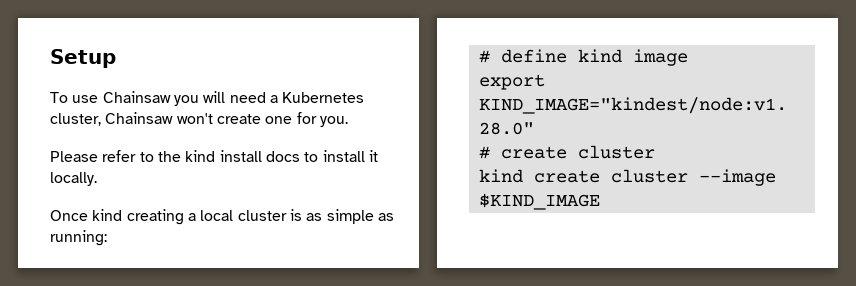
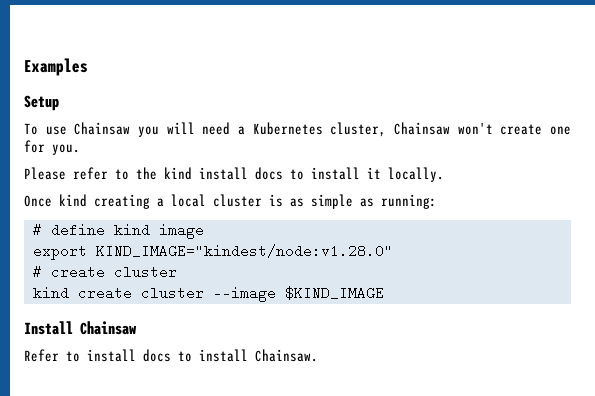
+ Examples
+ Install Chainsaw
+ Refer to install docs to install Chainsaw.

